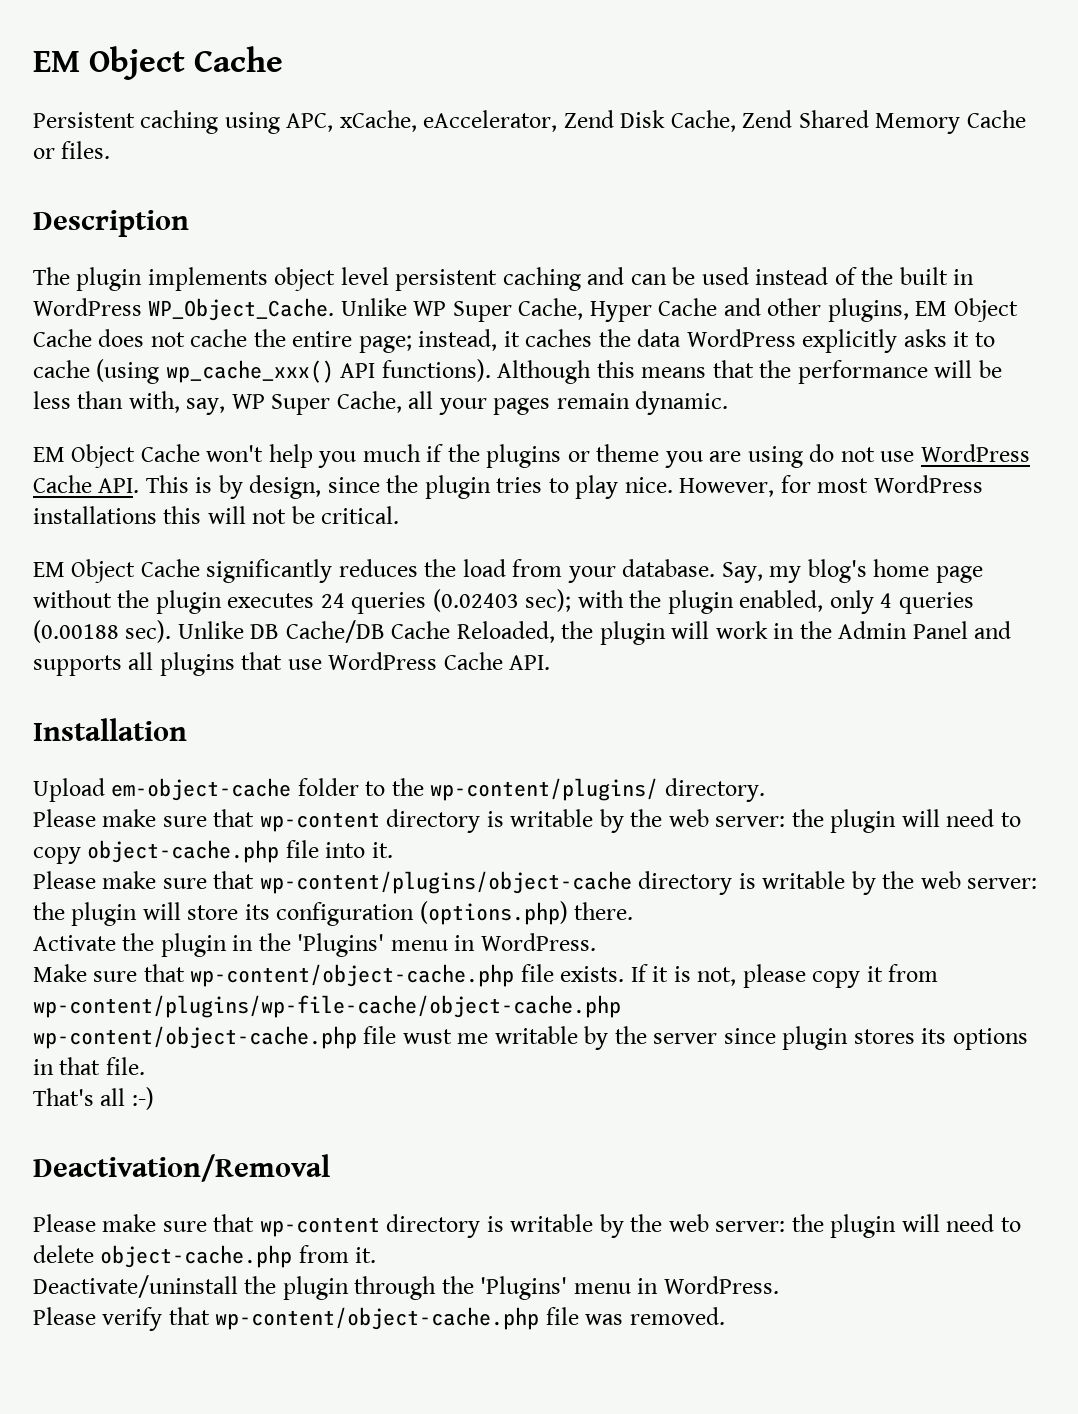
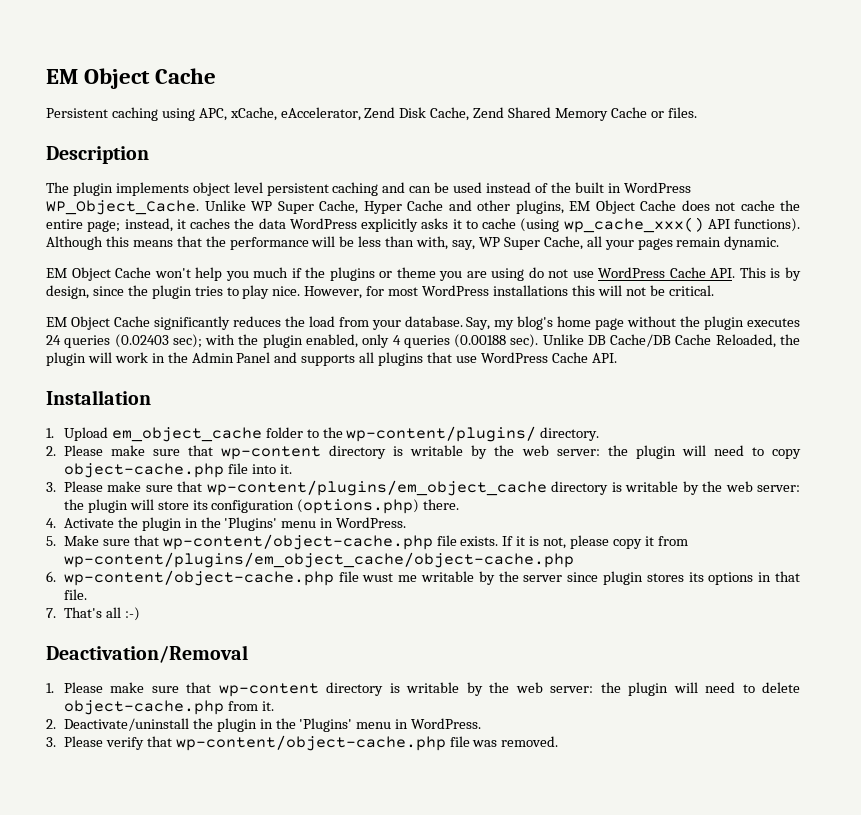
- Upload em-object-cache folder to the wp-content/plugins/ directory.
+ 1. Upload em_object_cache folder to the wp-content/plugins/ directory.
- Please make sure that wp-content directory is writable by the web server: the plugin will need to copy object-cache.php file into it.
+ 2. Please make sure that wp-content directory is writable by the web server: the plugin will need to copy object-cache.php file into it.
- Please make sure that wp-content/plugins/object-cache directory is writable by the web server: the plugin will store its configuration (options.php) there.
+ 3. Please make sure that wp-content/plugins/em_object_cache directory is writable by the web server: the plugin will store its configuration (options.php) there.
- Activate the plugin in the 'Plugins' menu in WordPress.
+ 4. Activate the plugin in the 'Plugins' menu in WordPress.
- Make sure that wp-content/object-cache.php file exists.
+ 5. Make sure that wp-content/object-cache.php file exists.
- If it is not, please copy it from wp-content/plugins/wp-file-cache/object-cache.php
- wp-content/object-cache.php file wust me writable by the server since plugin stores its options in that file.
+ If it is not, please copy it from wp-content/plugins/em_object_cache/object-cache.php
+ 6. wp-content/object-cache.php file wust me writable by the server since plugin stores its options in that file.
- That's all :-)
+ 7. That's all :-)
- Please make sure that wp-content directory is writable by the web server: the plugin will need to delete object-cache.php from it.
+ 1. Please make sure that wp-content directory is writable by the web server: the plugin will need to delete object-cache.php from it.
- Deactivate/uninstall the plugin through the 'Plugins' menu in WordPress.
- Please verify that wp-content/object-cache.php file was removed.
+ 2. Deactivate/uninstall the plugin in the 'Plugins' menu in WordPress.
+ 3. Please verify that wp-content/object-cache.php file was removed.

